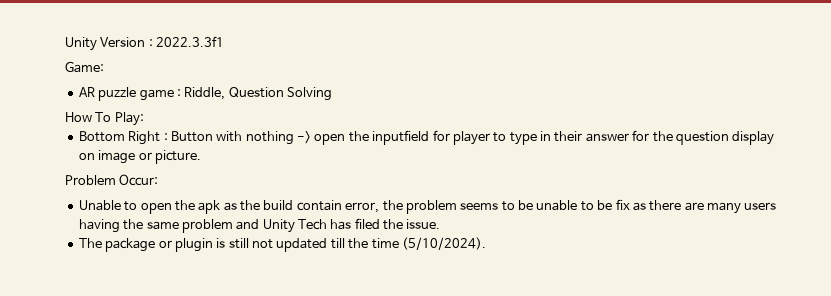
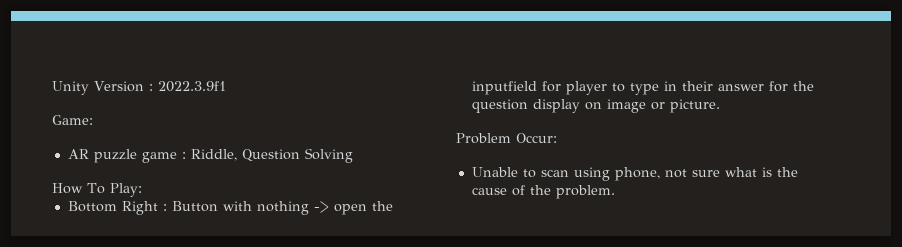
- Unity Version : 2022.3.3f1
+ Unity Version : 2022.3.9f1
- Unable to open the apk as the build contain error, the problem seems to be unable to be fix as there are many users having the same problem and Unity Tech has filed the issue.
- The package or plugin is still not updated till the time (5/10/2024).
+ Unable to scan using phone, not sure what is the cause of the problem.

